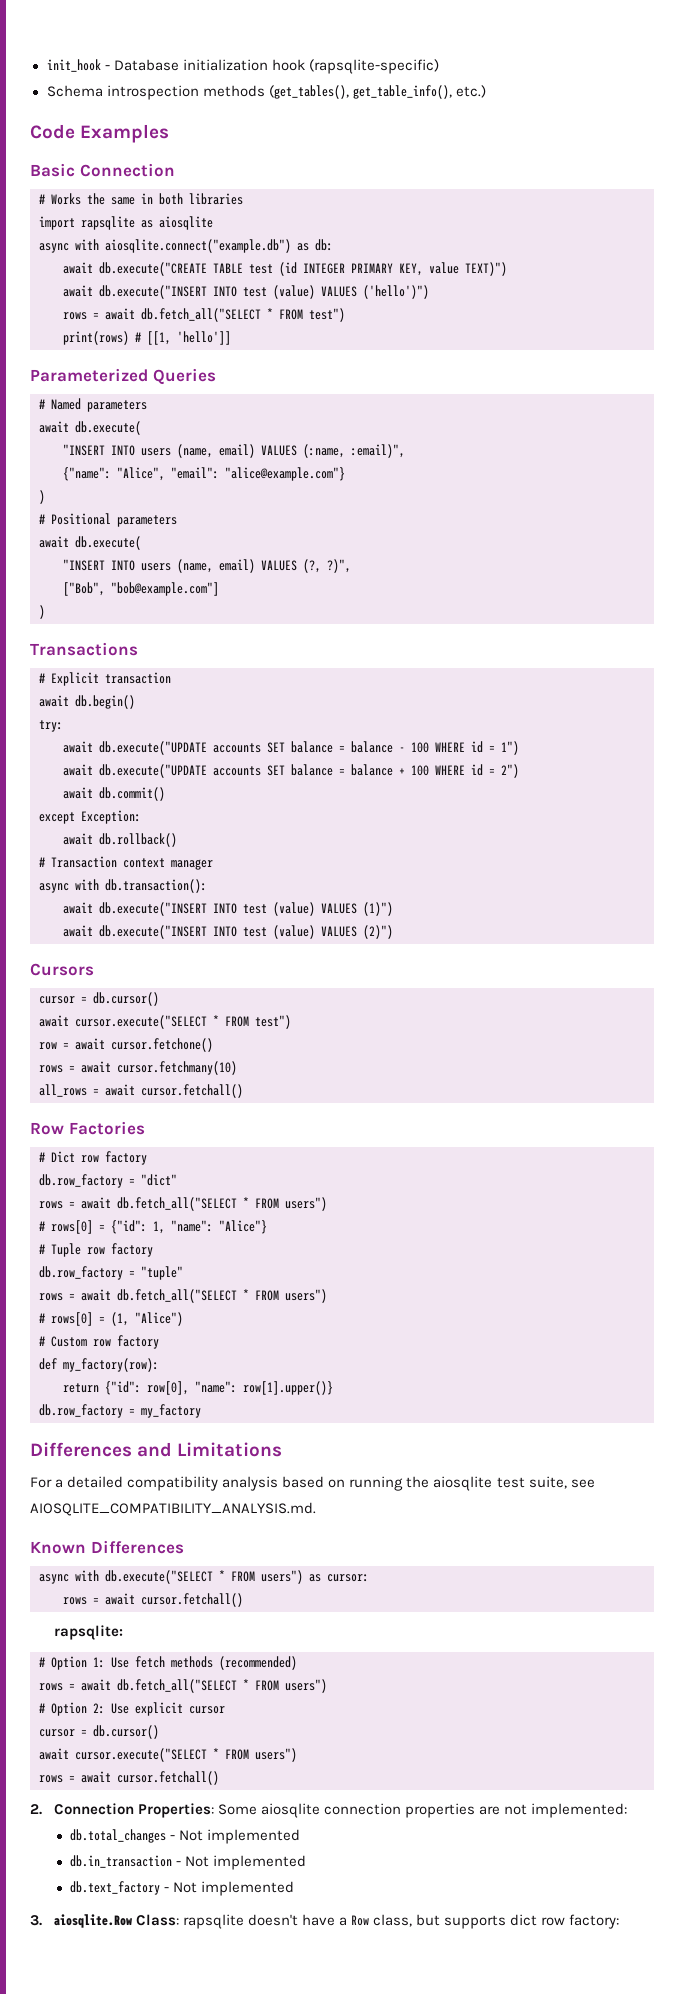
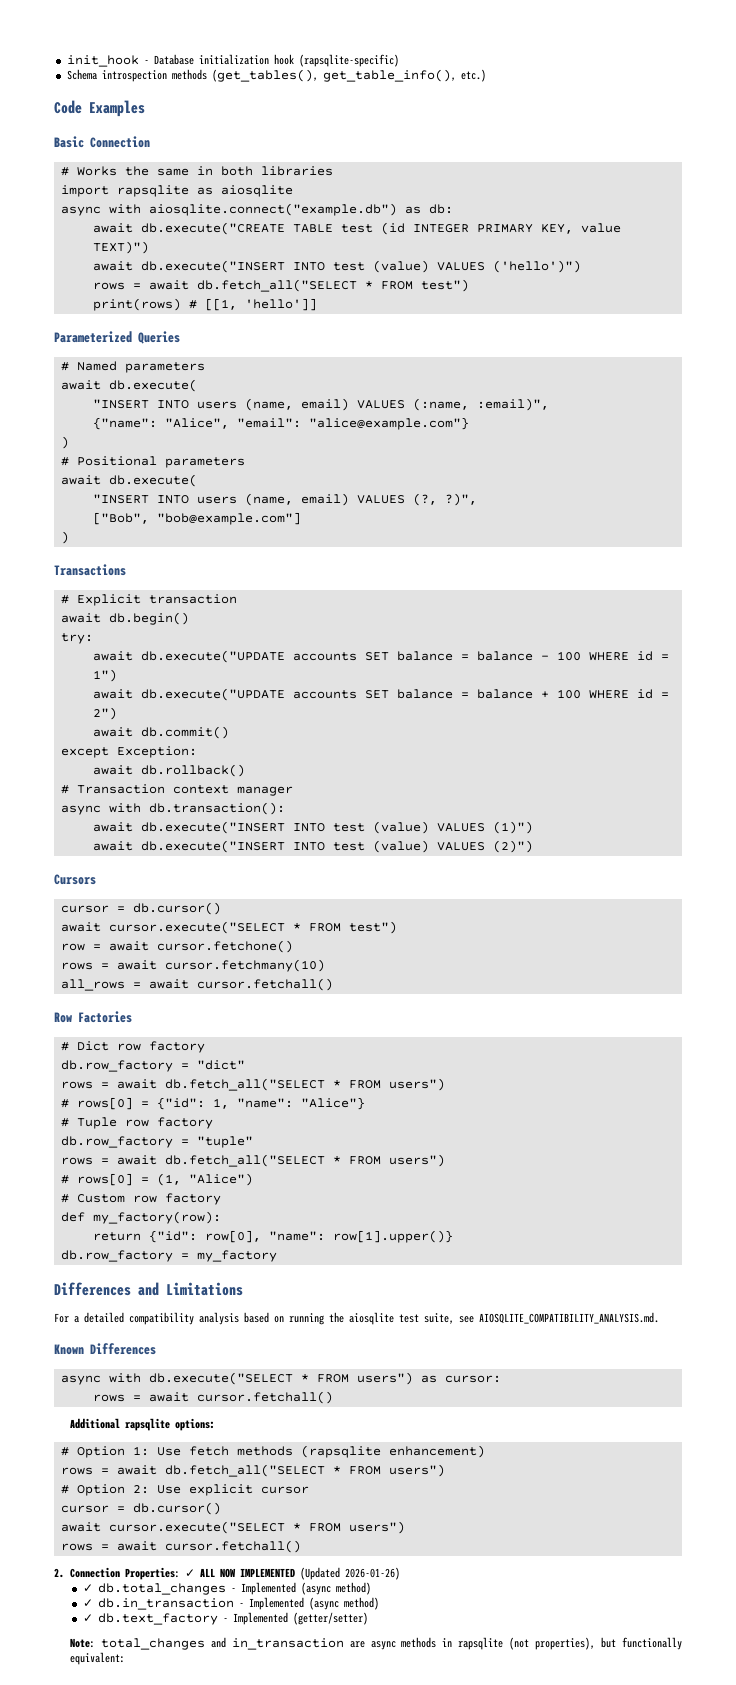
- rapsqlite:
+ Additional rapsqlite options:
- # Option 1: Use fetch methods (recommended)
+ # Option 1: Use fetch methods (rapsqlite enhancement)
- 2. Connection Properties: Some aiosqlite connection properties are not implemented:
- db.total_changes - Not implemented
- db.in_transaction - Not implemented
- db.text_factory - Not implemented
- 3. aiosqlite.Row Class: rapsqlite doesn't have a Row class, but supports dict row factory:
+ 2. Connection Properties: ✓ ALL NOW IMPLEMENTED (Updated 2026-01-26)
+ ✓ db.total_changes - Implemented (async method)
+ ✓ db.in_transaction - Implemented (async method)
+ ✓ db.text_factory - Implemented (getter/setter)
+ Note: total_changes and in_transaction are async methods in rapsqlite (not properties), but functionally equivalent:

